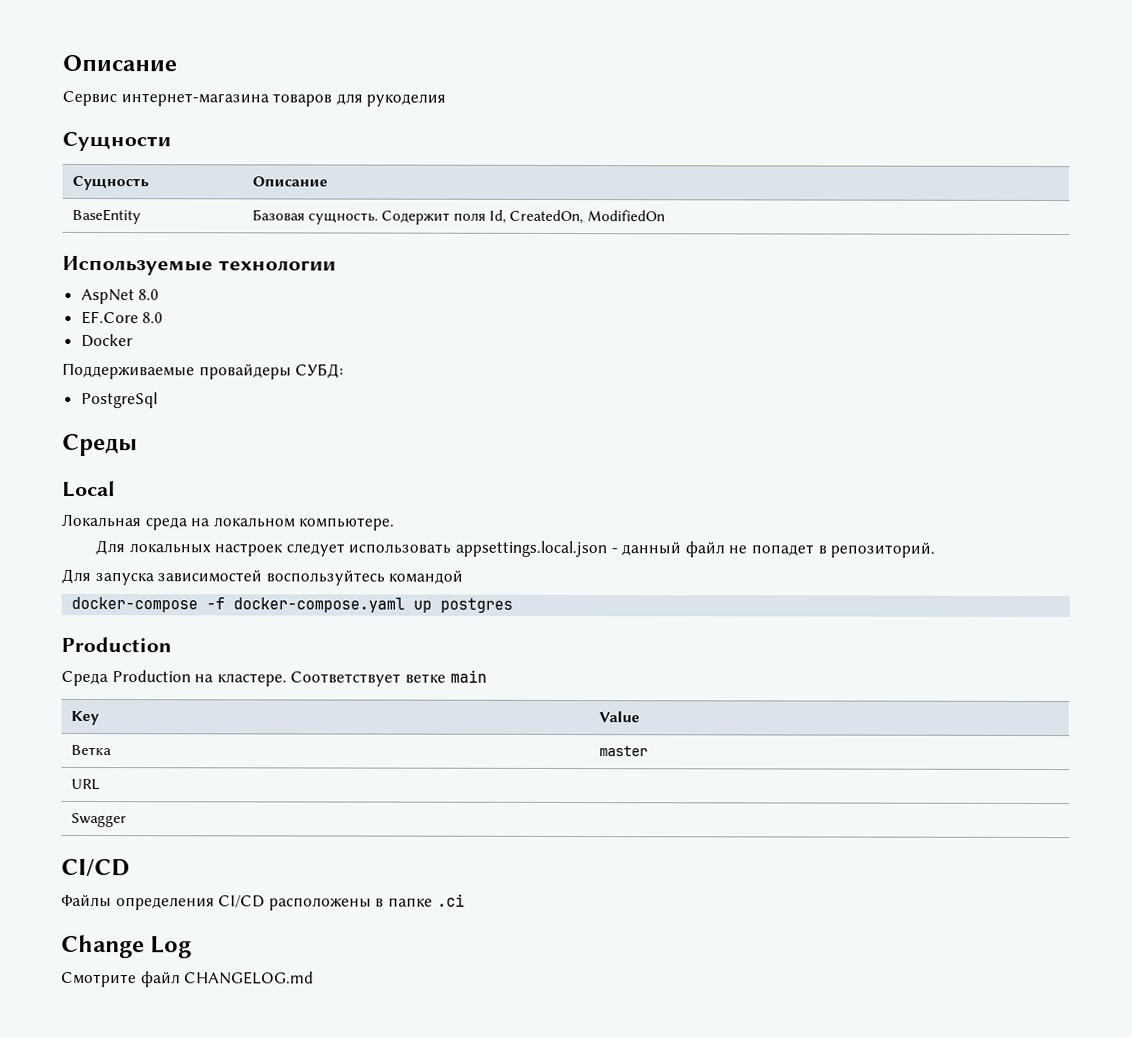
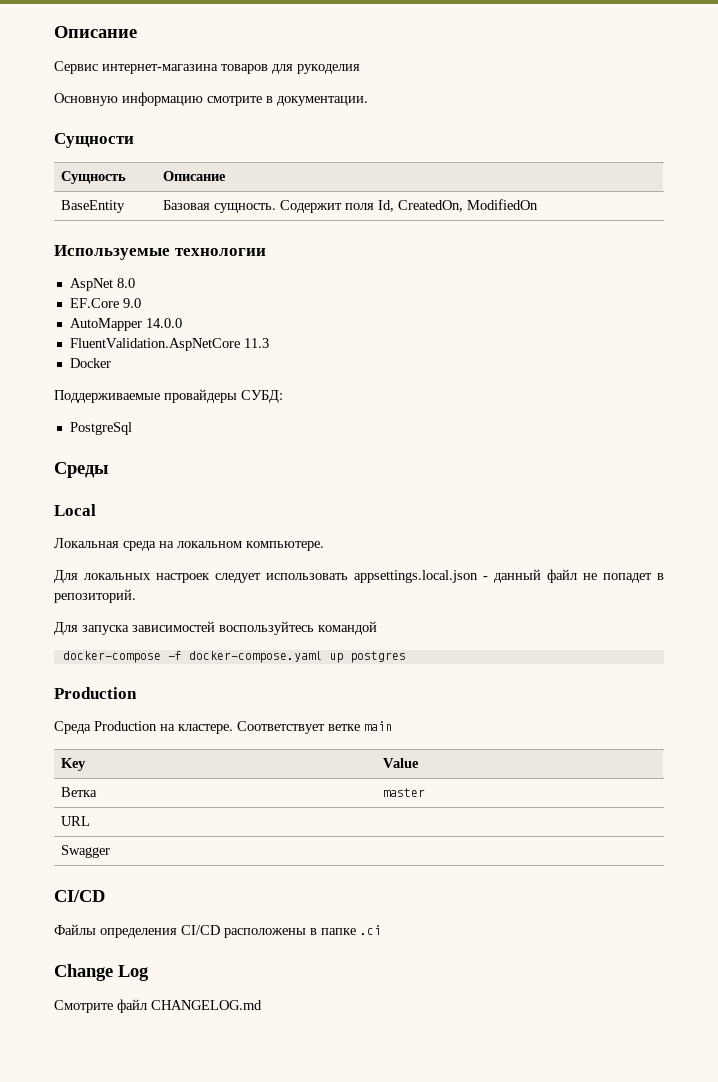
+ Основную информацию смотрите в документации.
- EF.Core 8.0
+ EF.Core 9.0
+ AutoMapper 14.0.0
+ FluentValidation.AspNetCore 11.3

